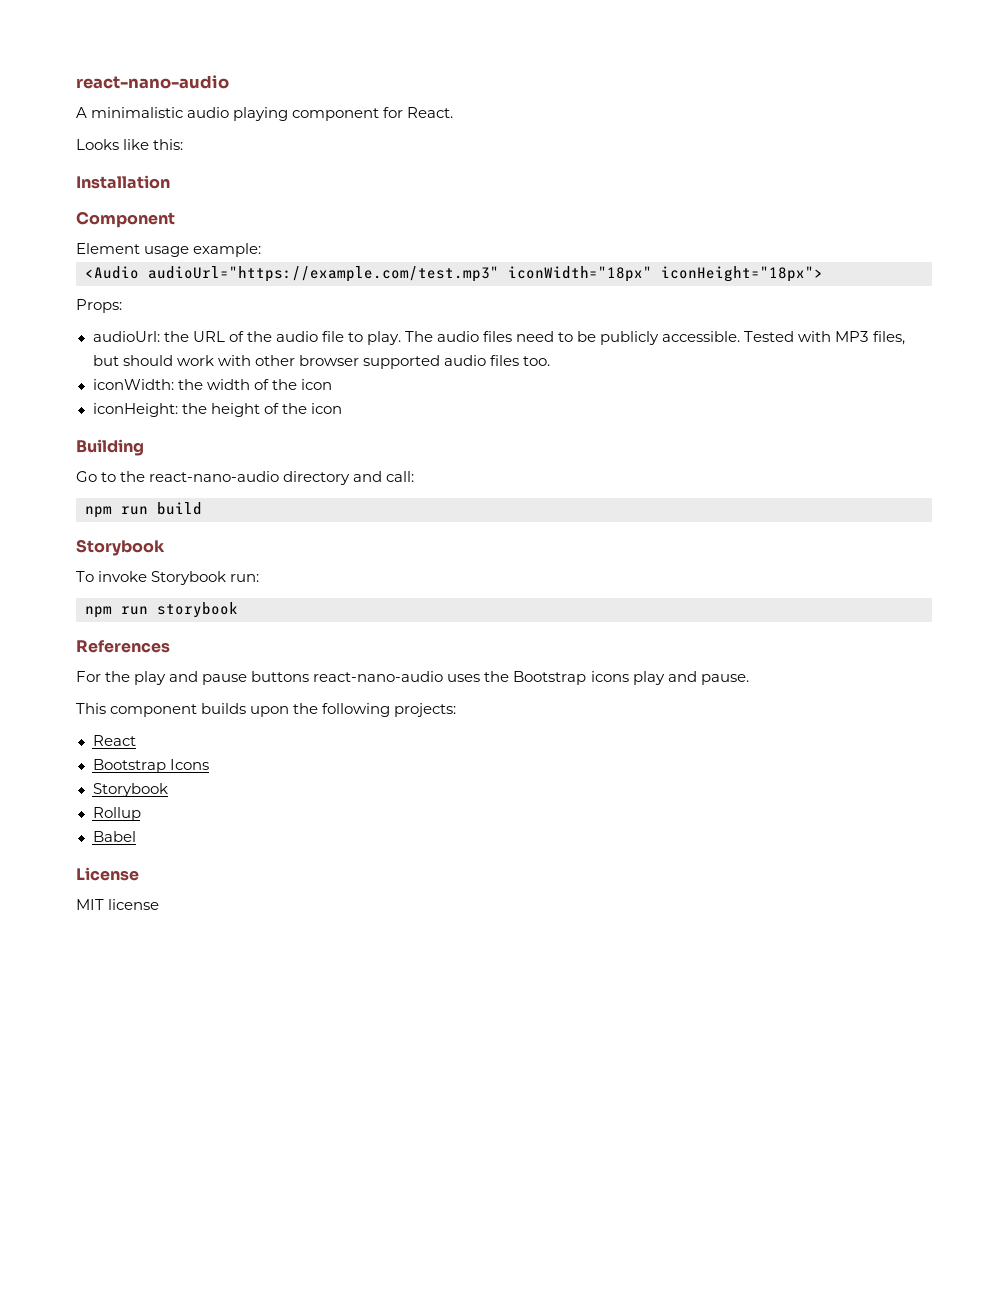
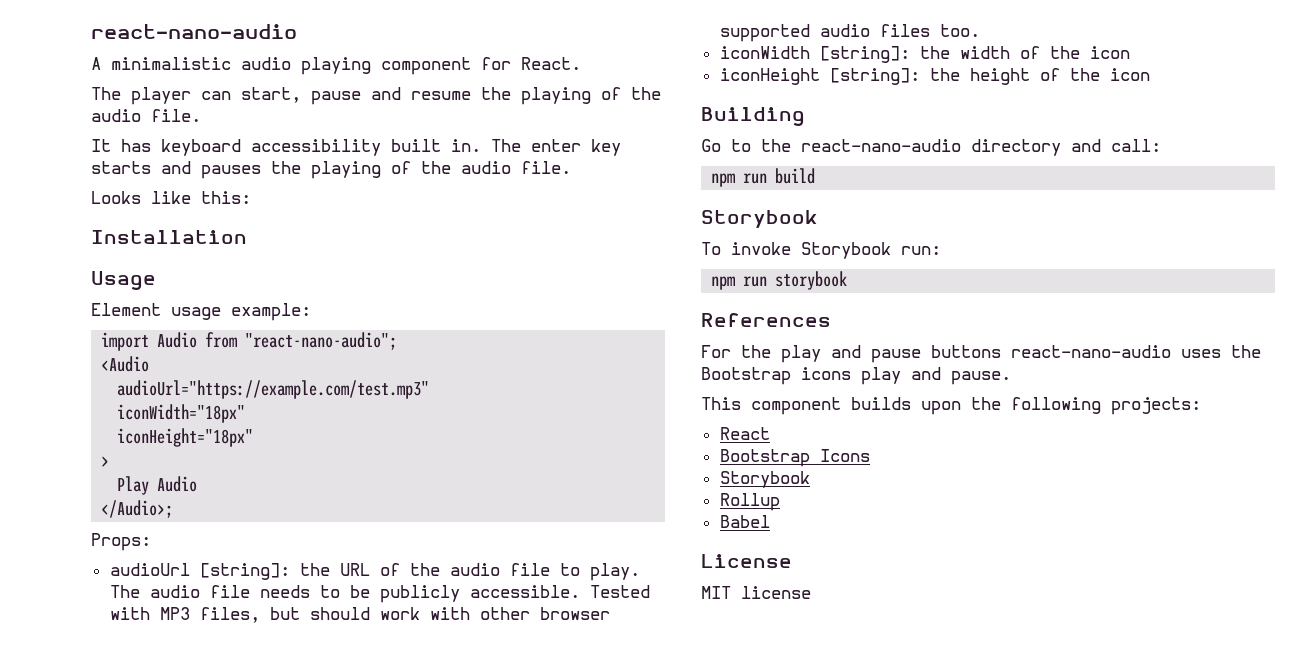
+ The player can start, pause and resume the playing of the audio file.
+ It has keyboard accessibility built in. The enter key starts and pauses the playing of the audio file.
- Component
+ Usage
+ import Audio from "react-nano-audio";
- <Audio audioUrl="https://example.com/test.mp3" iconWidth="18px" iconHeight="18px">
+ <Audio
+ audioUrl="https://example.com/test.mp3"
+ iconWidth="18px"
+ iconHeight="18px"
+ >
+ Play Audio
+ </Audio>;
- audioUrl: the URL of the audio file to play.
+ audioUrl [string]: the URL of the audio file to play.
- The audio files need to be publicly accessible.
+ The audio file needs to be publicly accessible.
- iconWidth: the width of the icon
+ iconWidth [string]: the width of the icon
- iconHeight: the height of the icon
+ iconHeight [string]: the height of the icon

